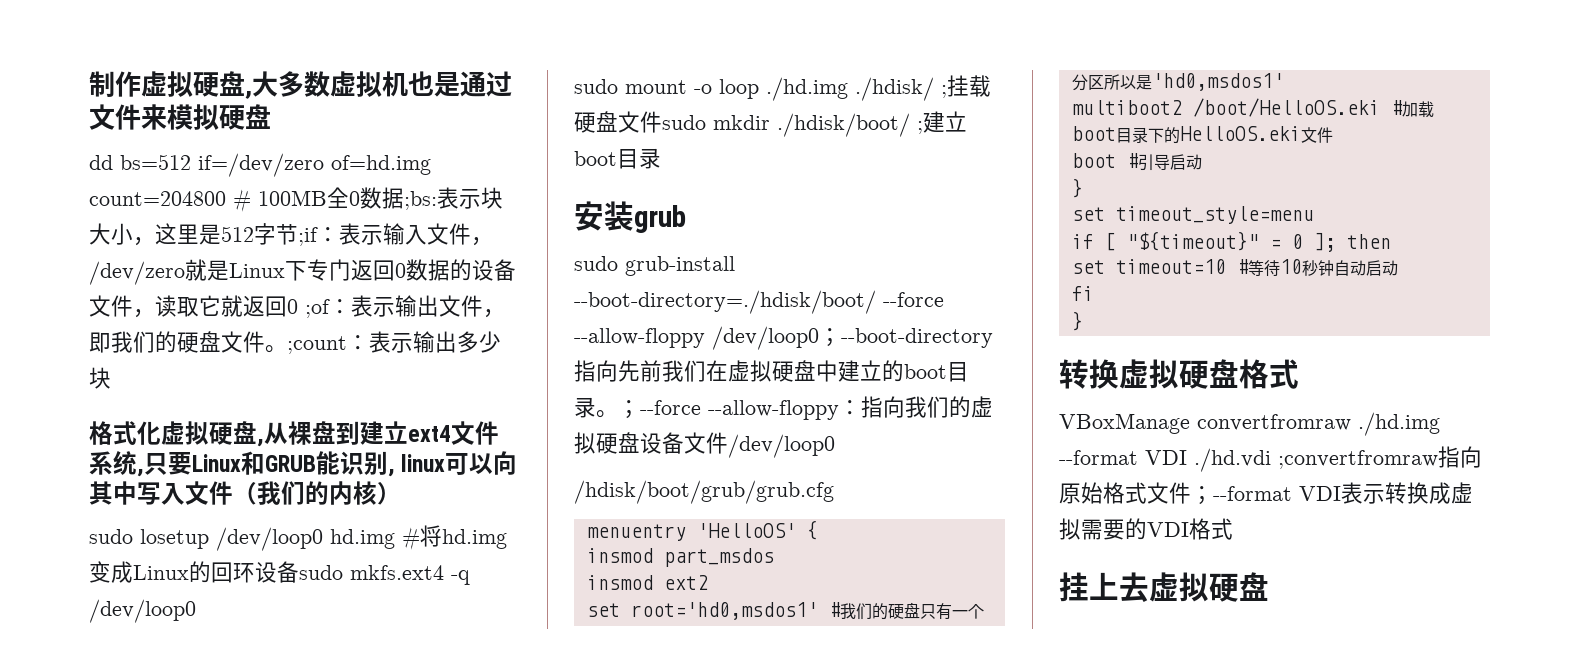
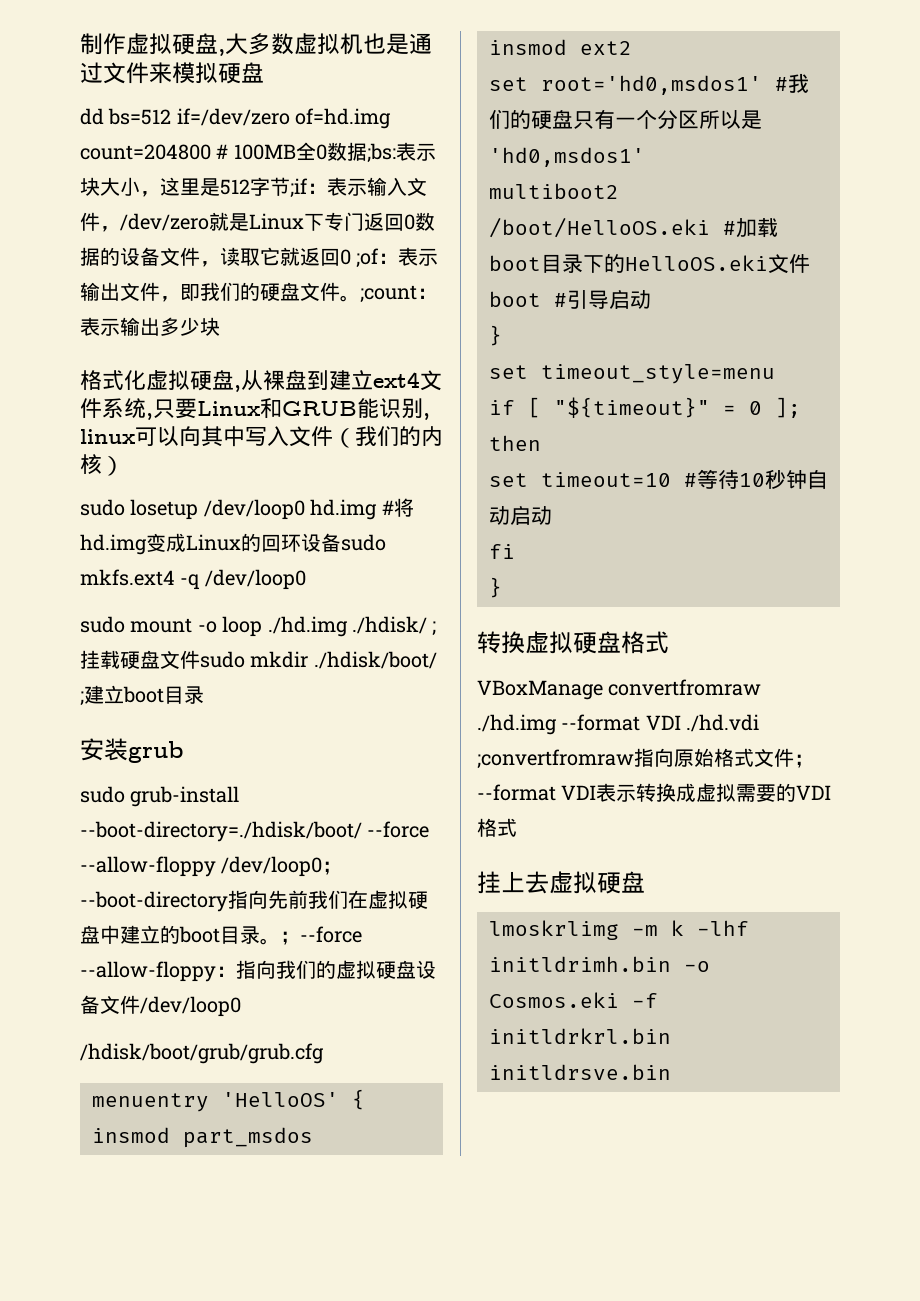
+ lmoskrlimg -m k -lhf initldrimh.bin -o Cosmos.eki -f initldrkrl.bin initldrsve.bin

